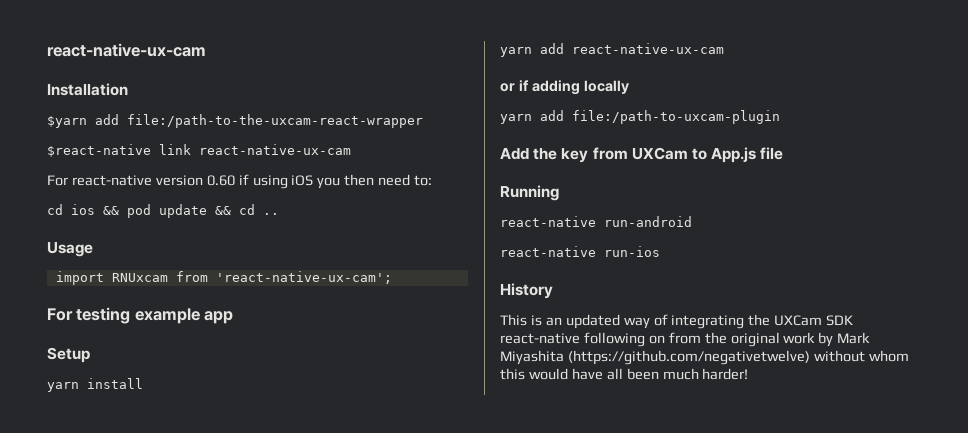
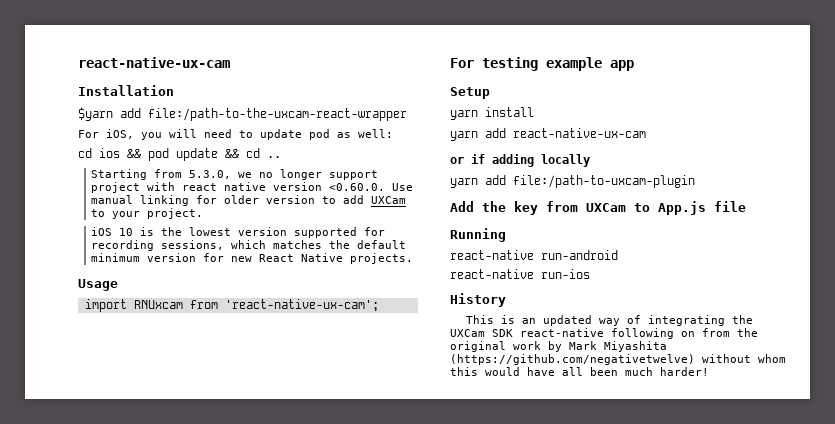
- $react-native link react-native-ux-cam
- For react-native version 0.60 if using iOS you then need to:
+ For iOS, you will need to update pod as well:
+ Starting from 5.3.0, we no longer support project with react native version <0.60.0. Use manual linking for older version to add UXCam to your project.
+ iOS 10 is the lowest version supported for recording sessions, which matches the default minimum version for new React Native projects.

